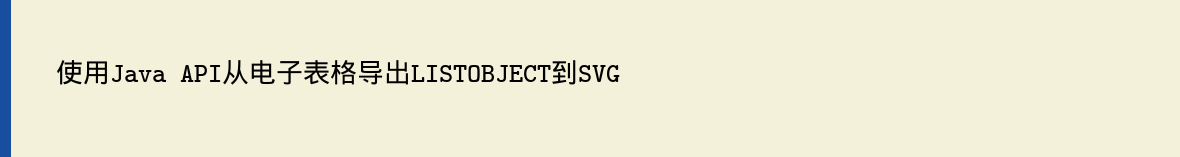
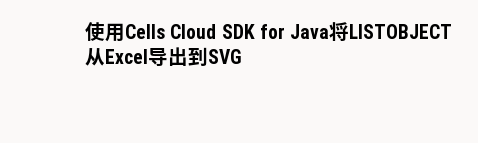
- 使用Java API从电子表格导出LISTOBJECT到SVG
+ 使用Cells Cloud SDK for Java将LISTOBJECT从Excel导出到SVG

